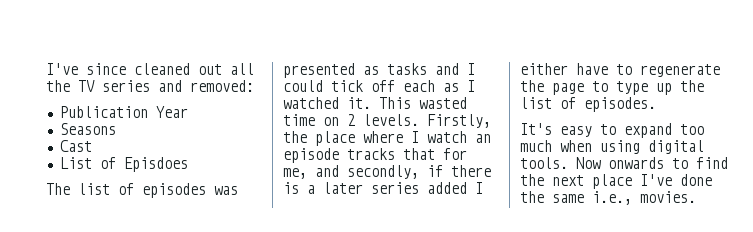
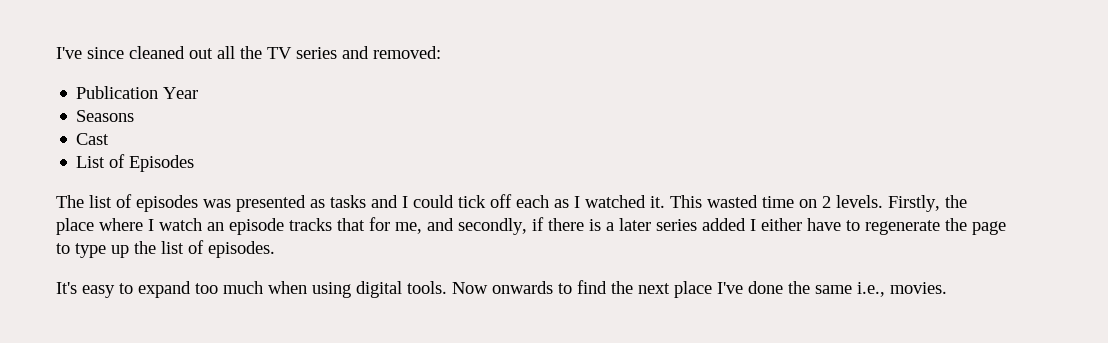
- List of Episdoes
+ List of Episodes

